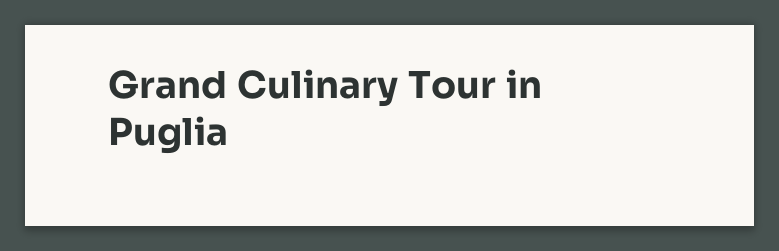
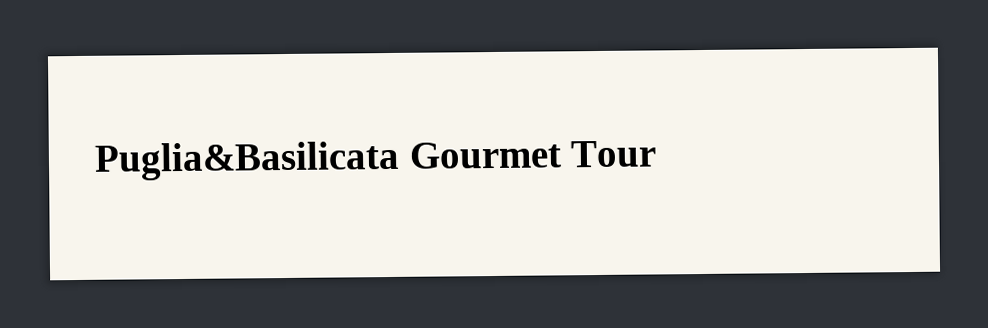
- Grand Culinary Tour in Puglia
+ Puglia&Basilicata Gourmet Tour

